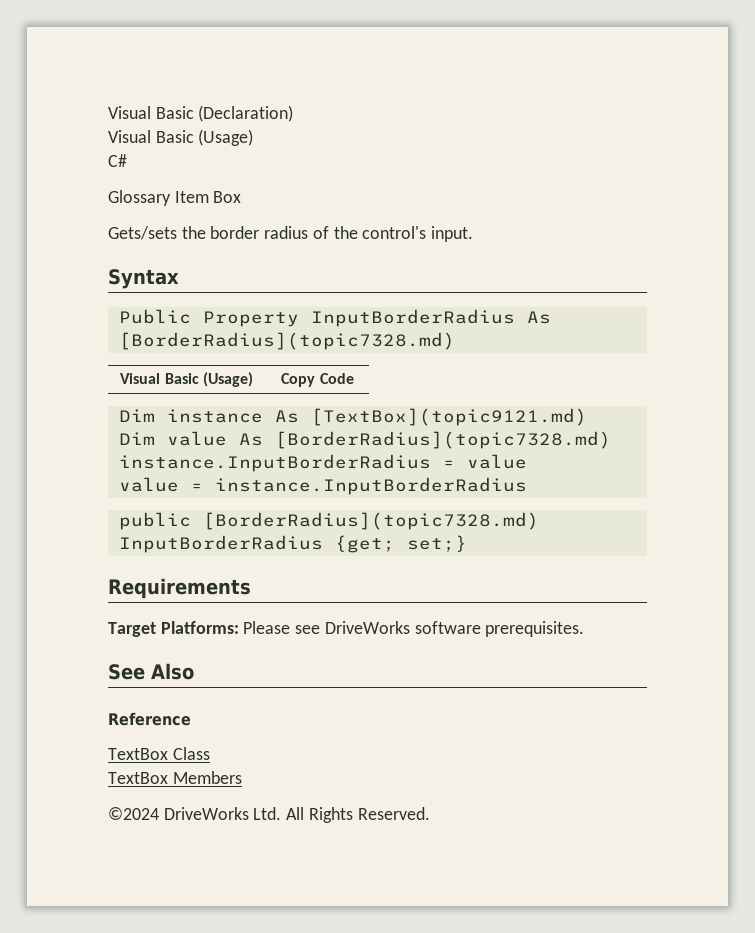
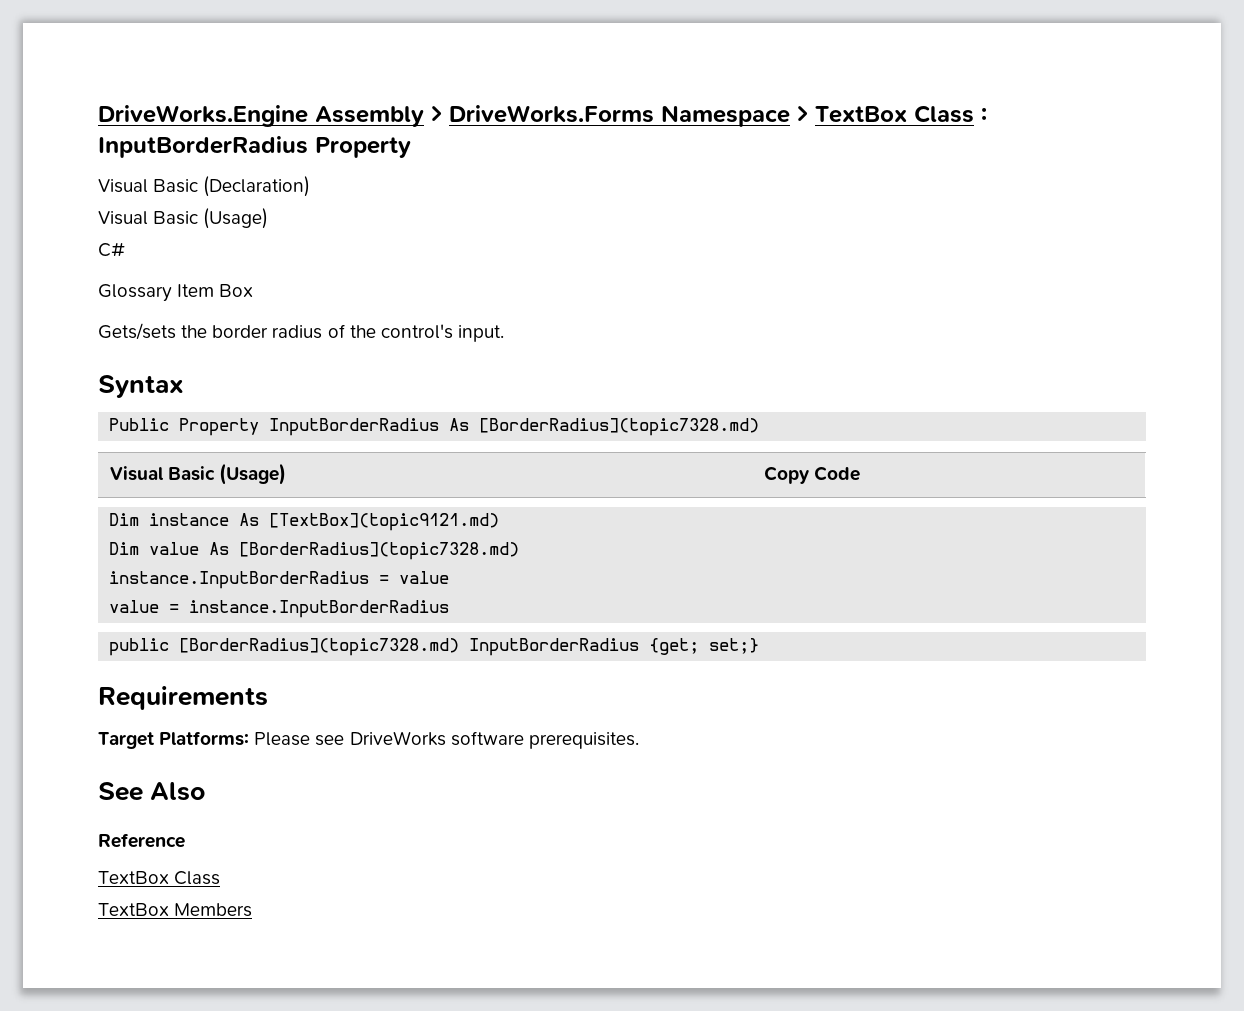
+ DriveWorks.Engine Assembly > DriveWorks.Forms Namespace > TextBox Class : InputBorderRadius Property
- ©2024 DriveWorks Ltd. All Rights Reserved.

